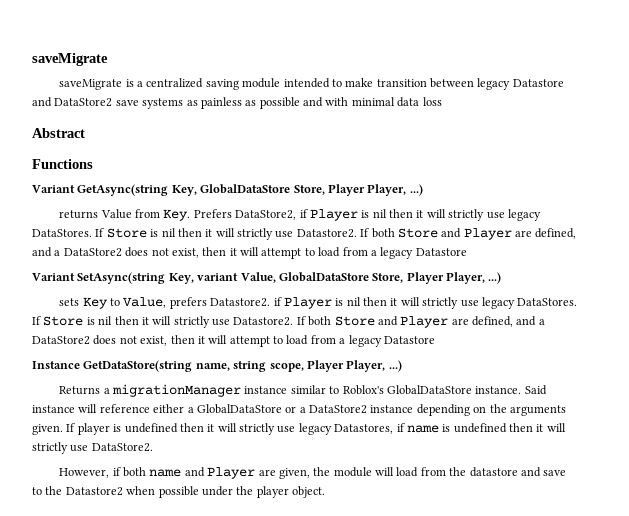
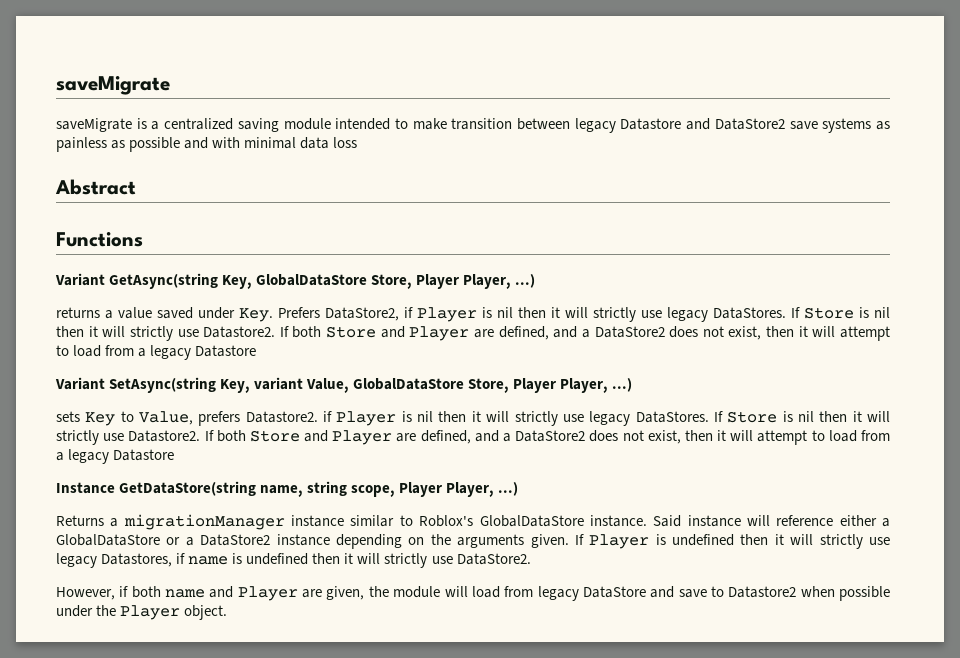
- returns Value from Key. Prefers DataStore2, if Player is nil then it will strictly use legacy DataStores.
+ returns a value saved under Key. Prefers DataStore2, if Player is nil then it will strictly use legacy DataStores.
- If player is undefined then it will strictly use legacy Datastores, if name is undefined then it will strictly use DataStore2.
+ If Player is undefined then it will strictly use legacy Datastores, if name is undefined then it will strictly use DataStore2.
- However, if both name and Player are given, the module will load from the datastore and save to the Datastore2 when possible under the player object.
+ However, if both name and Player are given, the module will load from legacy DataStore and save to Datastore2 when possible under the Player object.

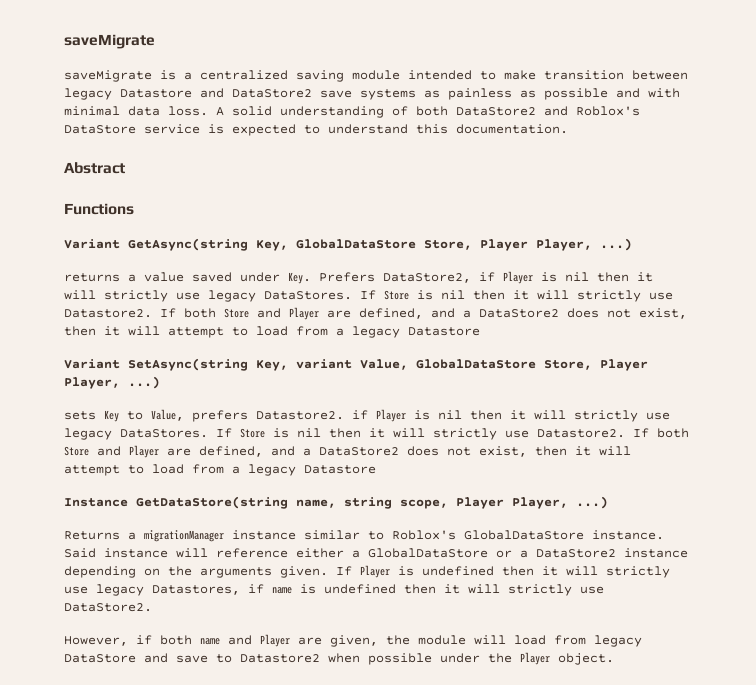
- saveMigrate is a centralized saving module intended to make transition between legacy Datastore and DataStore2 save systems as painless as possible and with minimal data loss
+ saveMigrate is a centralized saving module intended to make transition between legacy Datastore and DataStore2 save systems as painless as possible and with minimal data loss. A solid understanding of both DataStore2 and Roblox's DataStore service is expected to understand this documentation.

